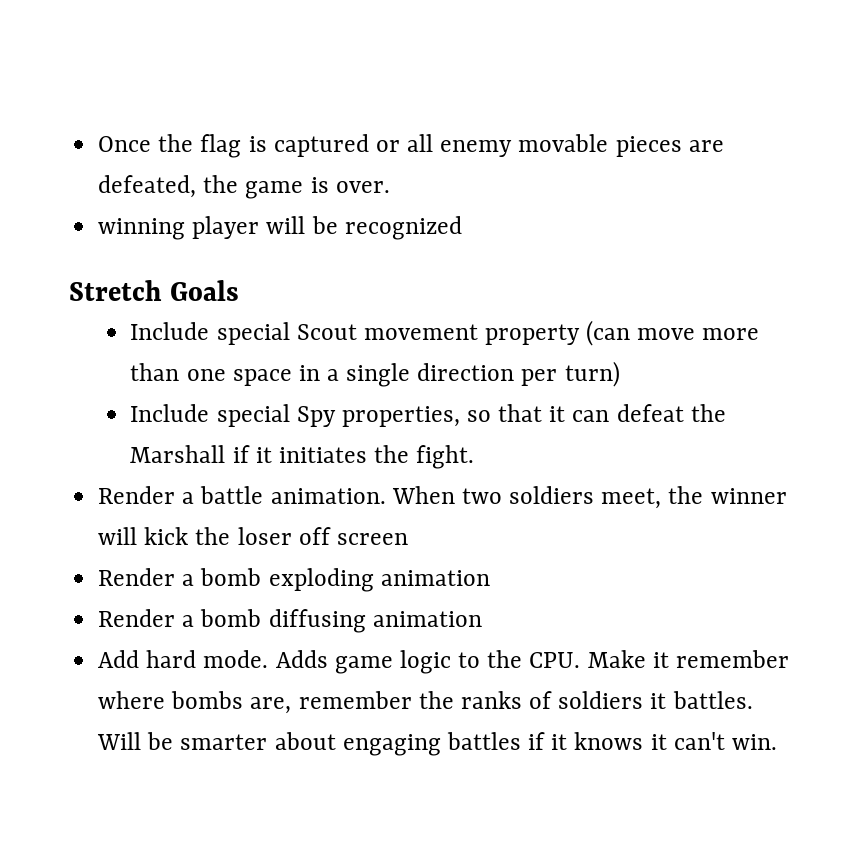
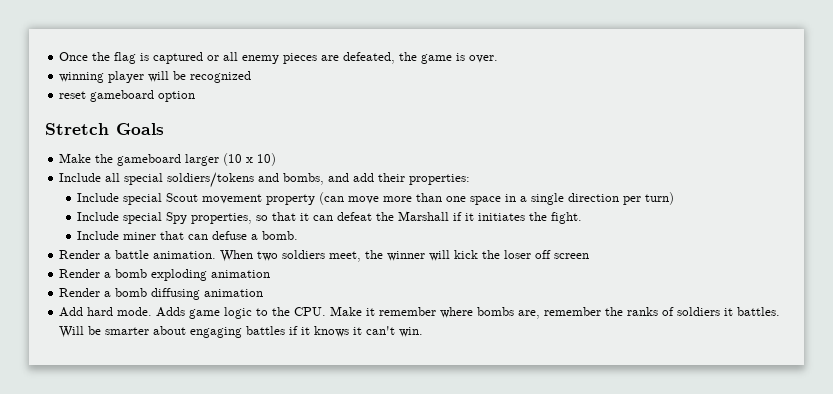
- Once the flag is captured or all enemy movable pieces are defeated, the game is over.
+ Once the flag is captured or all enemy pieces are defeated, the game is over.
+ reset gameboard option
+ Make the gameboard larger (10 x 10)
+ Include all special soldiers/tokens and bombs, and add their properties:
+ Include miner that can defuse a bomb.

